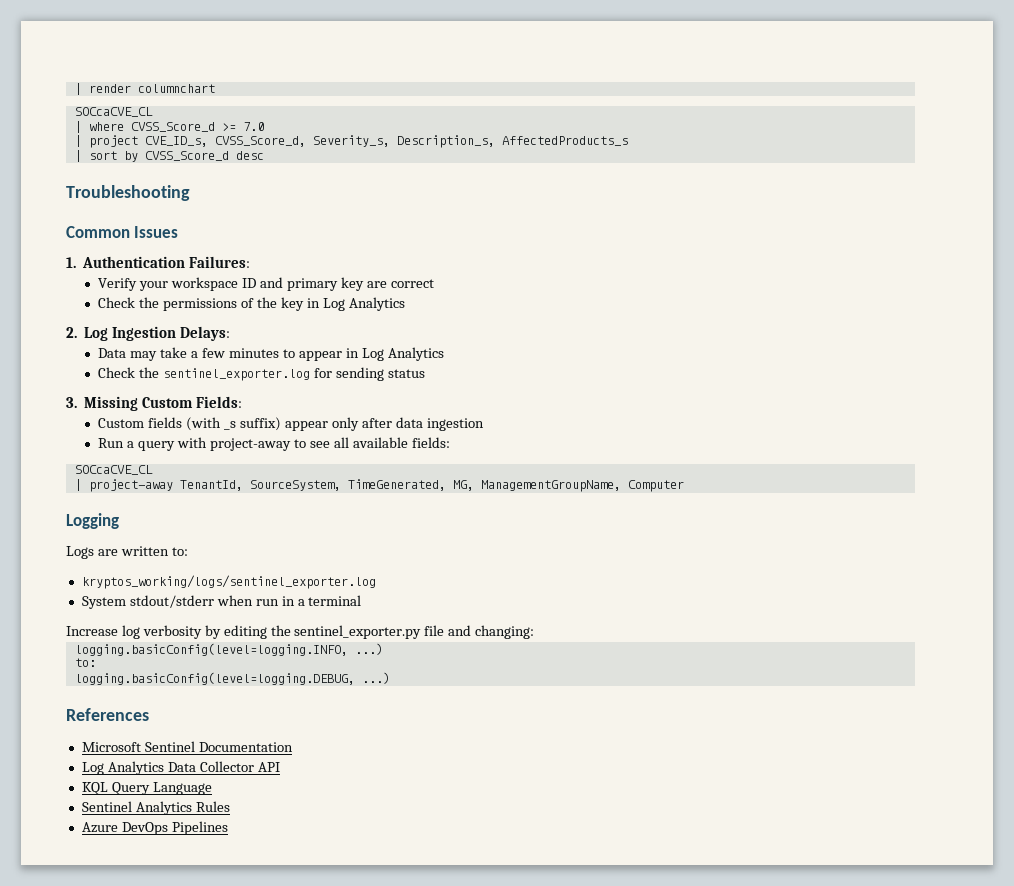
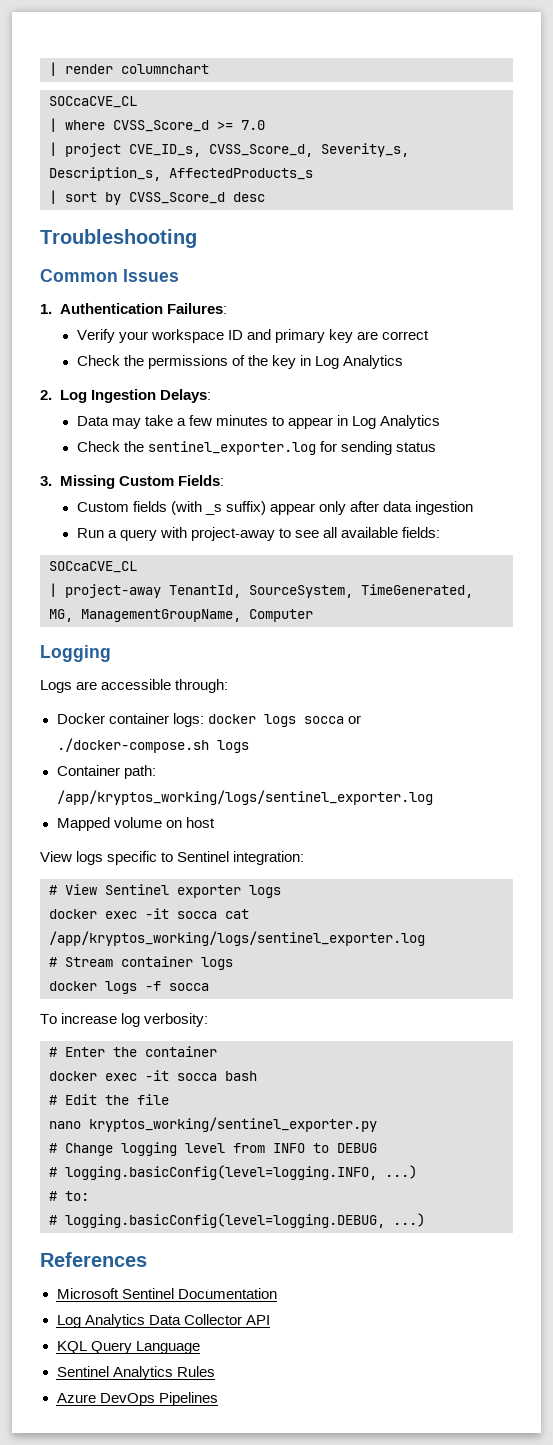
- Logs are written to:
- kryptos_working/logs/sentinel_exporter.log
- System stdout/stderr when run in a terminal
- Increase log verbosity by editing the sentinel_exporter.py file and changing:
- logging.basicConfig(level=logging.INFO, ...)
- to:
- logging.basicConfig(level=logging.DEBUG, ...)
+ Logs are accessible through:
+ Docker container logs: docker logs socca or ./docker-compose.sh logs
+ Container path: /app/kryptos_working/logs/sentinel_exporter.log
+ Mapped volume on host
+ View logs specific to Sentinel integration:
+ # View Sentinel exporter logs
+ docker exec -it socca cat /app/kryptos_working/logs/sentinel_exporter.log
+ # Stream container logs
+ docker logs -f socca
+ To increase log verbosity:
+ # Enter the container
+ docker exec -it socca bash
+ # Edit the file
+ nano kryptos_working/sentinel_exporter.py
+ # Change logging level from INFO to DEBUG
+ # logging.basicConfig(level=logging.INFO, ...)
+ # to:
+ # logging.basicConfig(level=logging.DEBUG, ...)

